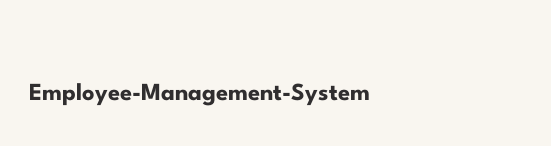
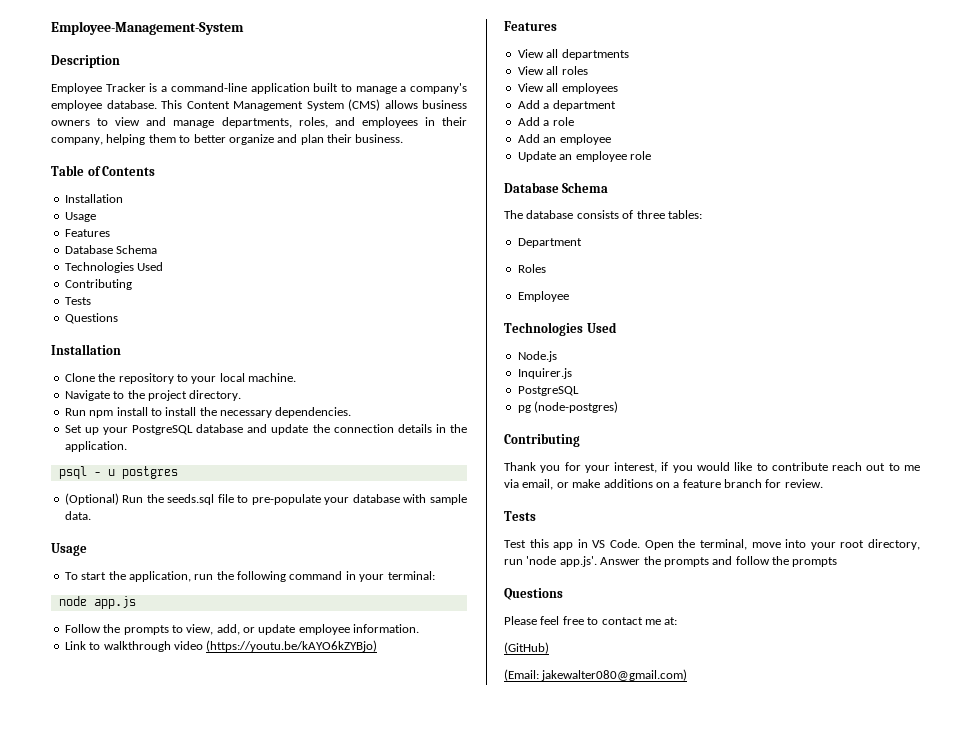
+ Description
+ Employee Tracker is a command-line application built to manage a company's employee database. This Content Management System (CMS) allows business owners to view and manage departments, roles, and employees in their company, helping them to better organize and plan their business.
+ Table of Contents
+ Installation
+ Usage
+ Features
+ Database Schema
+ Technologies Used
+ Contributing
+ Tests
+ Questions
+ Installation
+ Clone the repository to your local machine.
+ Navigate to the project directory.
+ Run npm install to install the necessary dependencies.
+ Set up your PostgreSQL database and update the connection details in the application.
+ psql - u postgres
+ (Optional) Run the seeds.sql file to pre-populate your database with sample data.
+ Usage
+ To start the application, run the following command in your terminal:
+ node app.js
+ Follow the prompts to view, add, or update employee information.
+ Link to walkthrough video (https://youtu.be/kAYO6kZYBjo)
+ Features
+ View all departments
+ View all roles
+ View all employees
+ Add a department
+ Add a role
+ Add an employee
+ Update an employee role
+ Database Schema
+ The database consists of three tables:
+ Department
+ Roles
+ Employee
+ Technologies Used
+ Node.js
+ Inquirer.js
+ PostgreSQL
+ pg (node-postgres)
+ Contributing
+ Thank you for your interest, if you would like to contribute reach out to me via email, or make additions on a feature branch for review.
+ Tests
+ Test this app in VS Code. Open the terminal, move into your root directory, run 'node app.js'. Answer the prompts and follow the prompts
+ Questions
+ Please feel free to contact me at:
+ (GitHub)
+ (Email: jakewalter080@gmail.com)

